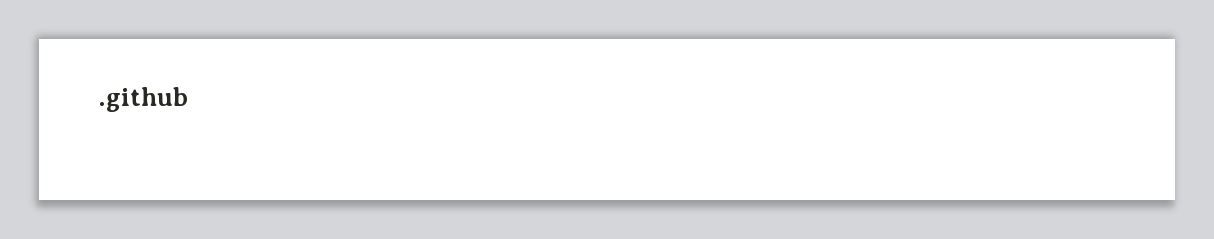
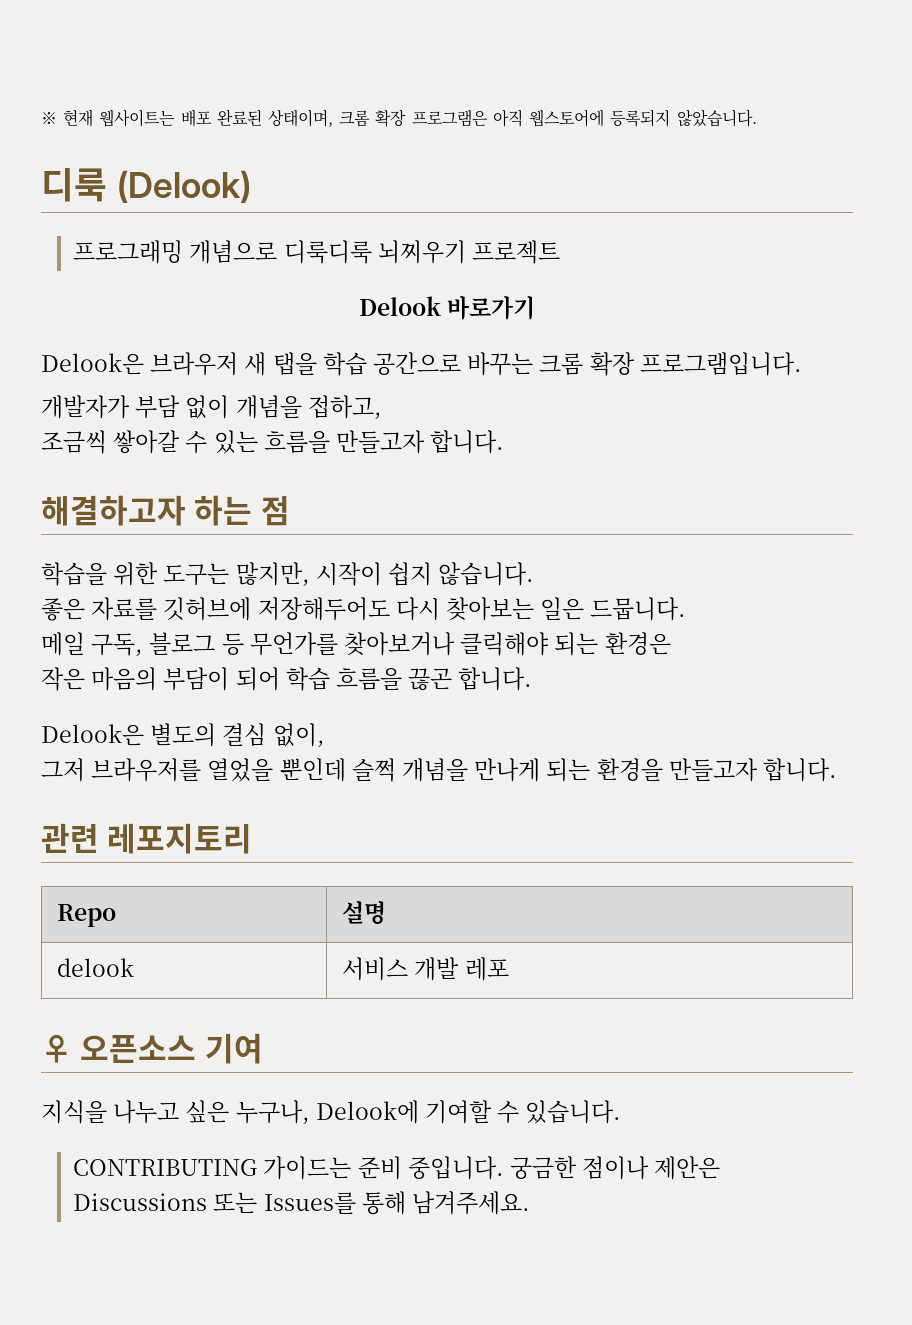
- .github
+ ※ 현재 웹사이트는 배포 완료된 상태이며, 크롬 확장 프로그램은 아직 웹스토어에 등록되지 않았습니다.
+ 디룩 (Delook)
+ 프로그래밍 개념으로 디룩디룩 뇌찌우기 프로젝트
+ Delook 바로가기
+ Delook은 브라우저 새 탭을 학습 공간으로 바꾸는 크롬 확장 프로그램입니다.
+ 개발자가 부담 없이 개념을 접하고,
+ 조금씩 쌓아갈 수 있는 흐름을 만들고자 합니다.
+ 해결하고자 하는 점
+ 학습을 위한 도구는 많지만, 시작이 쉽지 않습니다.
+ 좋은 자료를 깃허브에 저장해두어도 다시 찾아보는 일은 드뭅니다.
+ 메일 구독, 블로그 등 무언가를 찾아보거나 클릭해야 되는 환경은
+ 작은 마음의 부담이 되어 학습 흐름을 끊곤 합니다.
+ Delook은 별도의 결심 없이,
+ 그저 브라우저를 열었을 뿐인데 슬쩍 개념을 만나게 되는 환경을 만들고자 합니다.
+ 관련 레포지토리
+ Repo | 설명
+ delook | 서비스 개발 레포
+ ♀ 오픈소스 기여
+ 지식을 나누고 싶은 누구나, Delook에 기여할 수 있습니다.
+ CONTRIBUTING 가이드는 준비 중입니다. 궁금한 점이나 제안은 Discussions 또는 Issues를 통해 남겨주세요.

